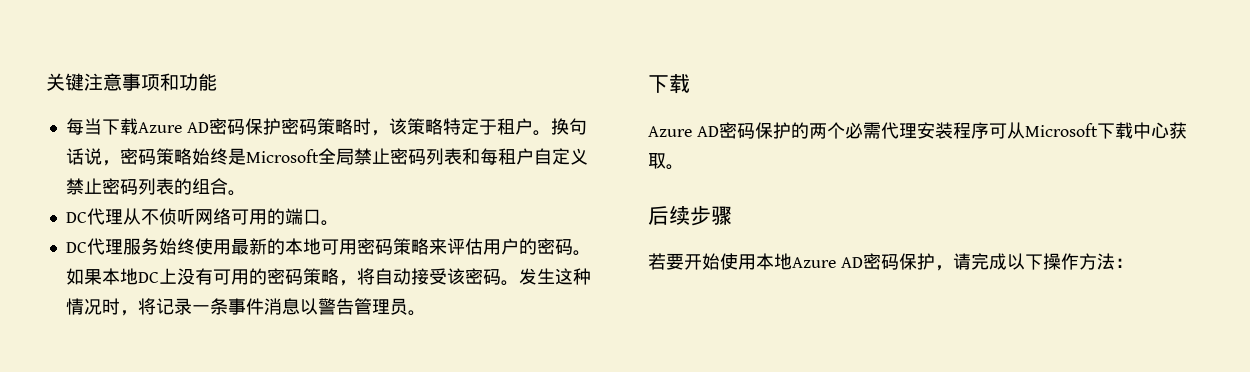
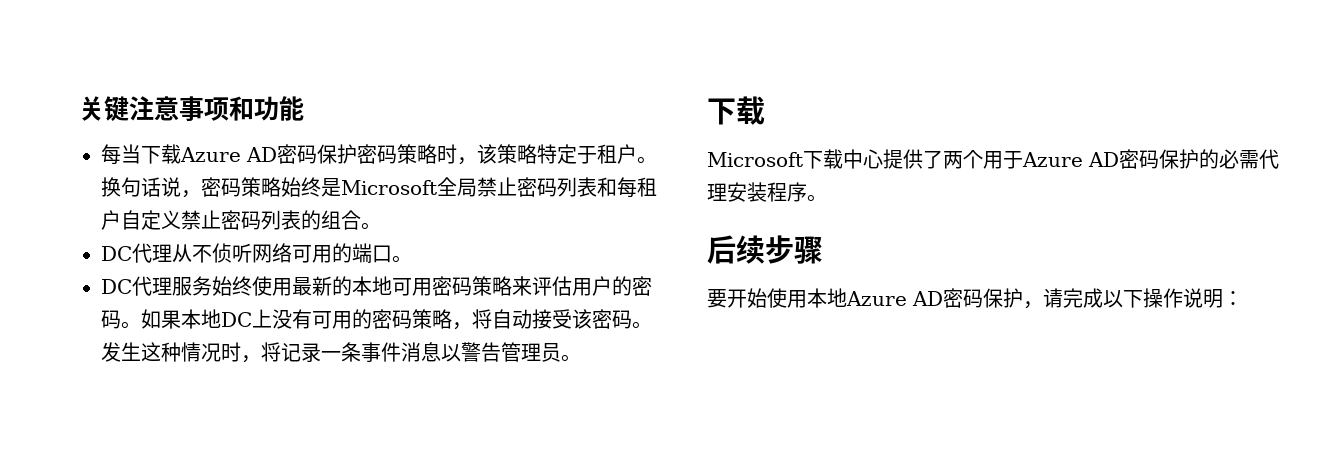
- Azure AD密码保护的两个必需代理安装程序可从Microsoft下载中心获取。
+ Microsoft下载中心提供了两个用于Azure AD密码保护的必需代理安装程序。
- 若要开始使用本地Azure AD密码保护，请完成以下操作方法：
+ 要开始使用本地Azure AD密码保护，请完成以下操作说明：

